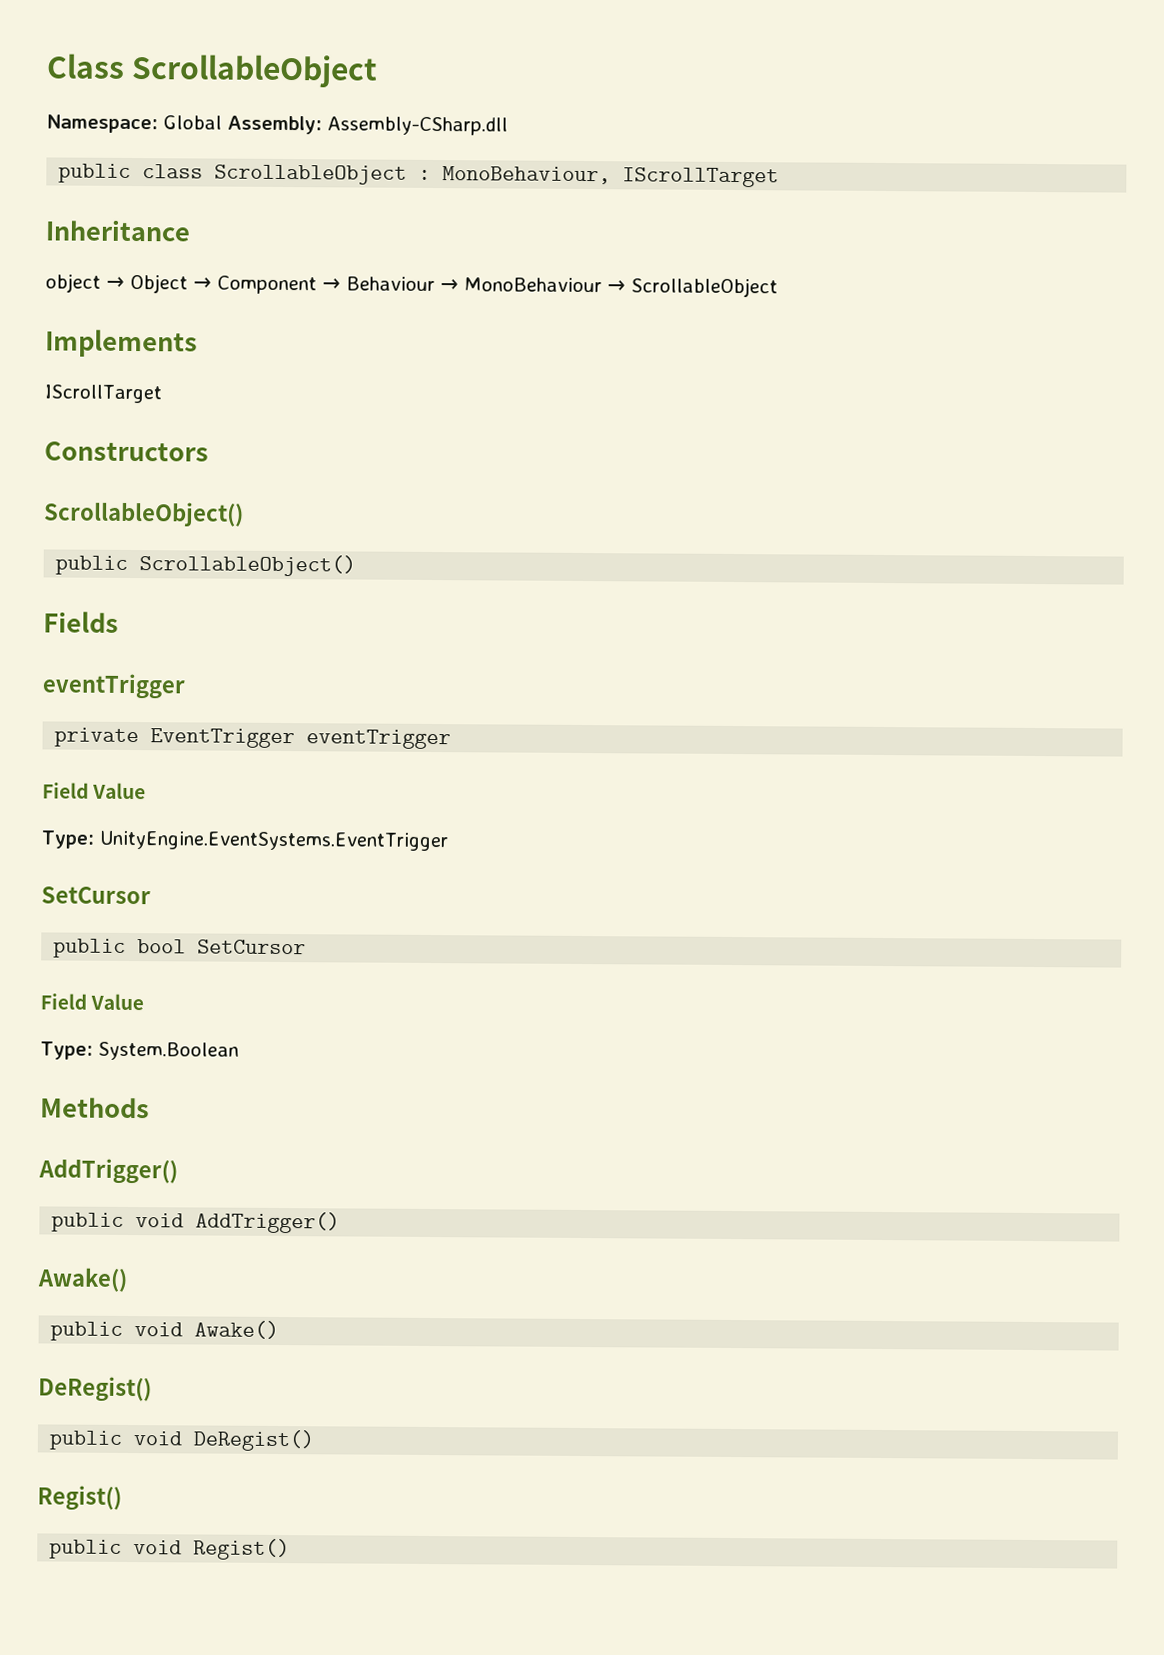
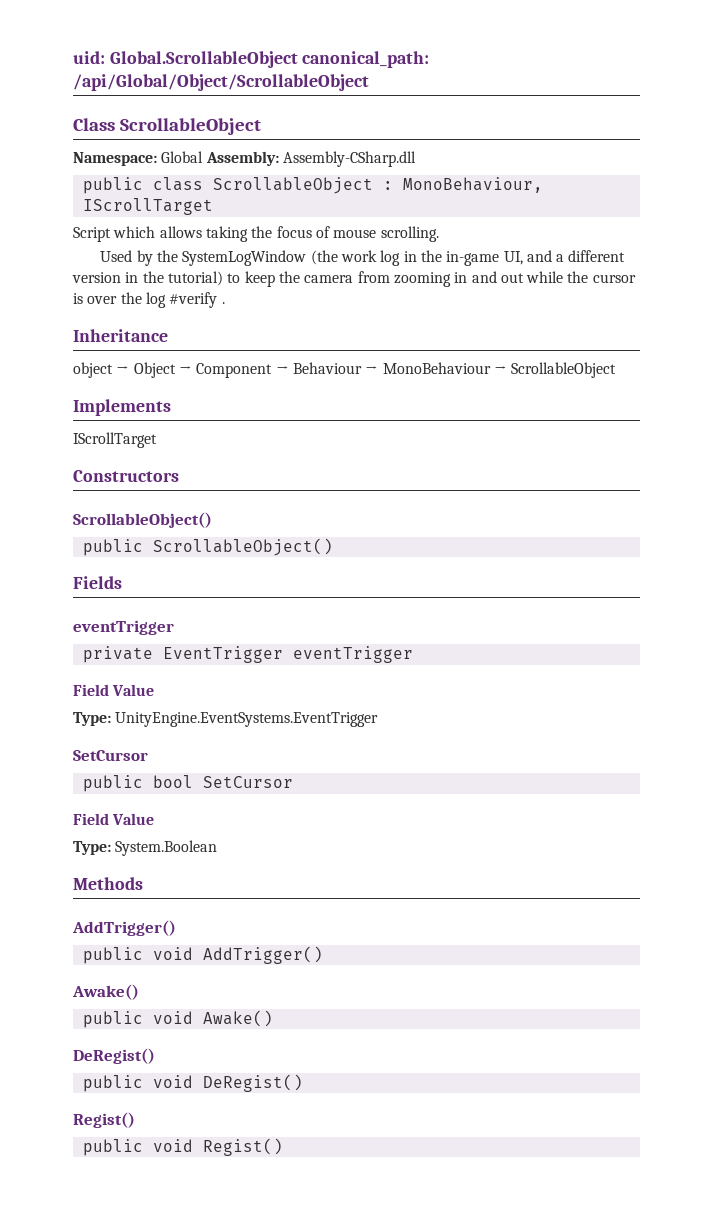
+ uid: Global.ScrollableObject canonical_path: /api/Global/Object/ScrollableObject
+ Script which allows taking the focus of mouse scrolling.
+ Used by the SystemLogWindow (the work log in the in-game UI, and a different version in the tutorial) to keep the camera from zooming in and out while the cursor is over the log #verify .

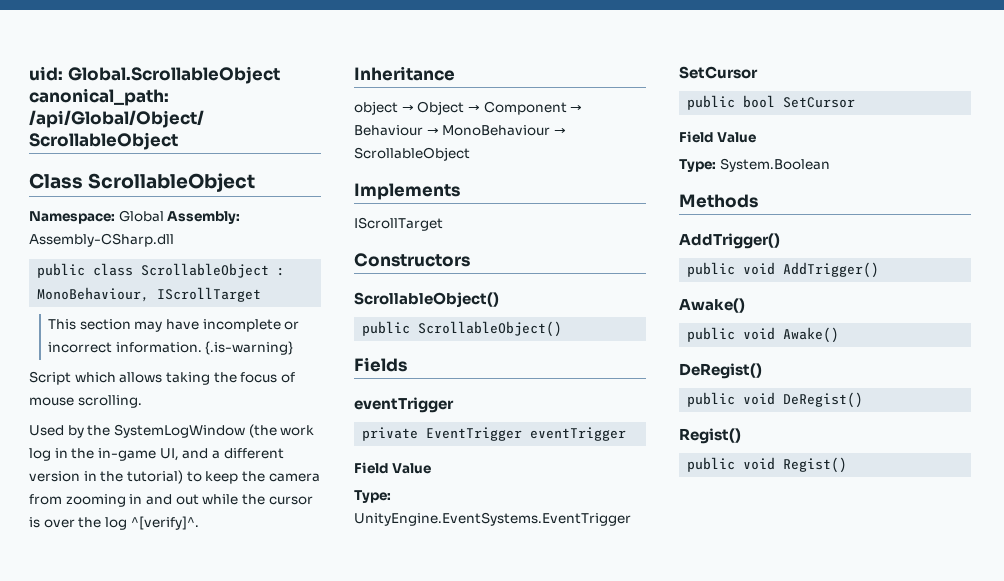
+ This section may have incomplete or incorrect information. {.is-warning}
- Used by the SystemLogWindow (the work log in the in-game UI, and a different version in the tutorial) to keep the camera from zooming in and out while the cursor is over the log #verify .
+ Used by the SystemLogWindow (the work log in the in-game UI, and a different version in the tutorial) to keep the camera from zooming in and out while the cursor is over the log ^[verify]^.

